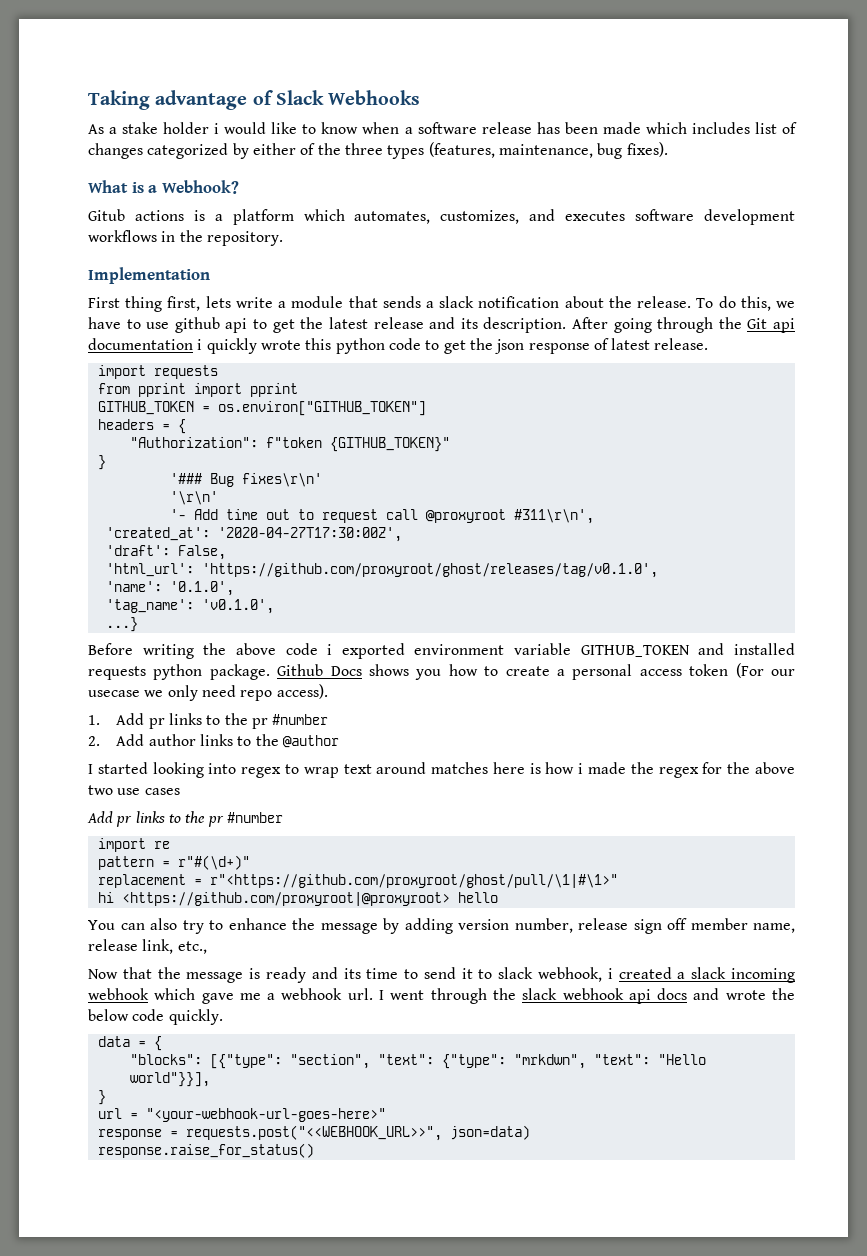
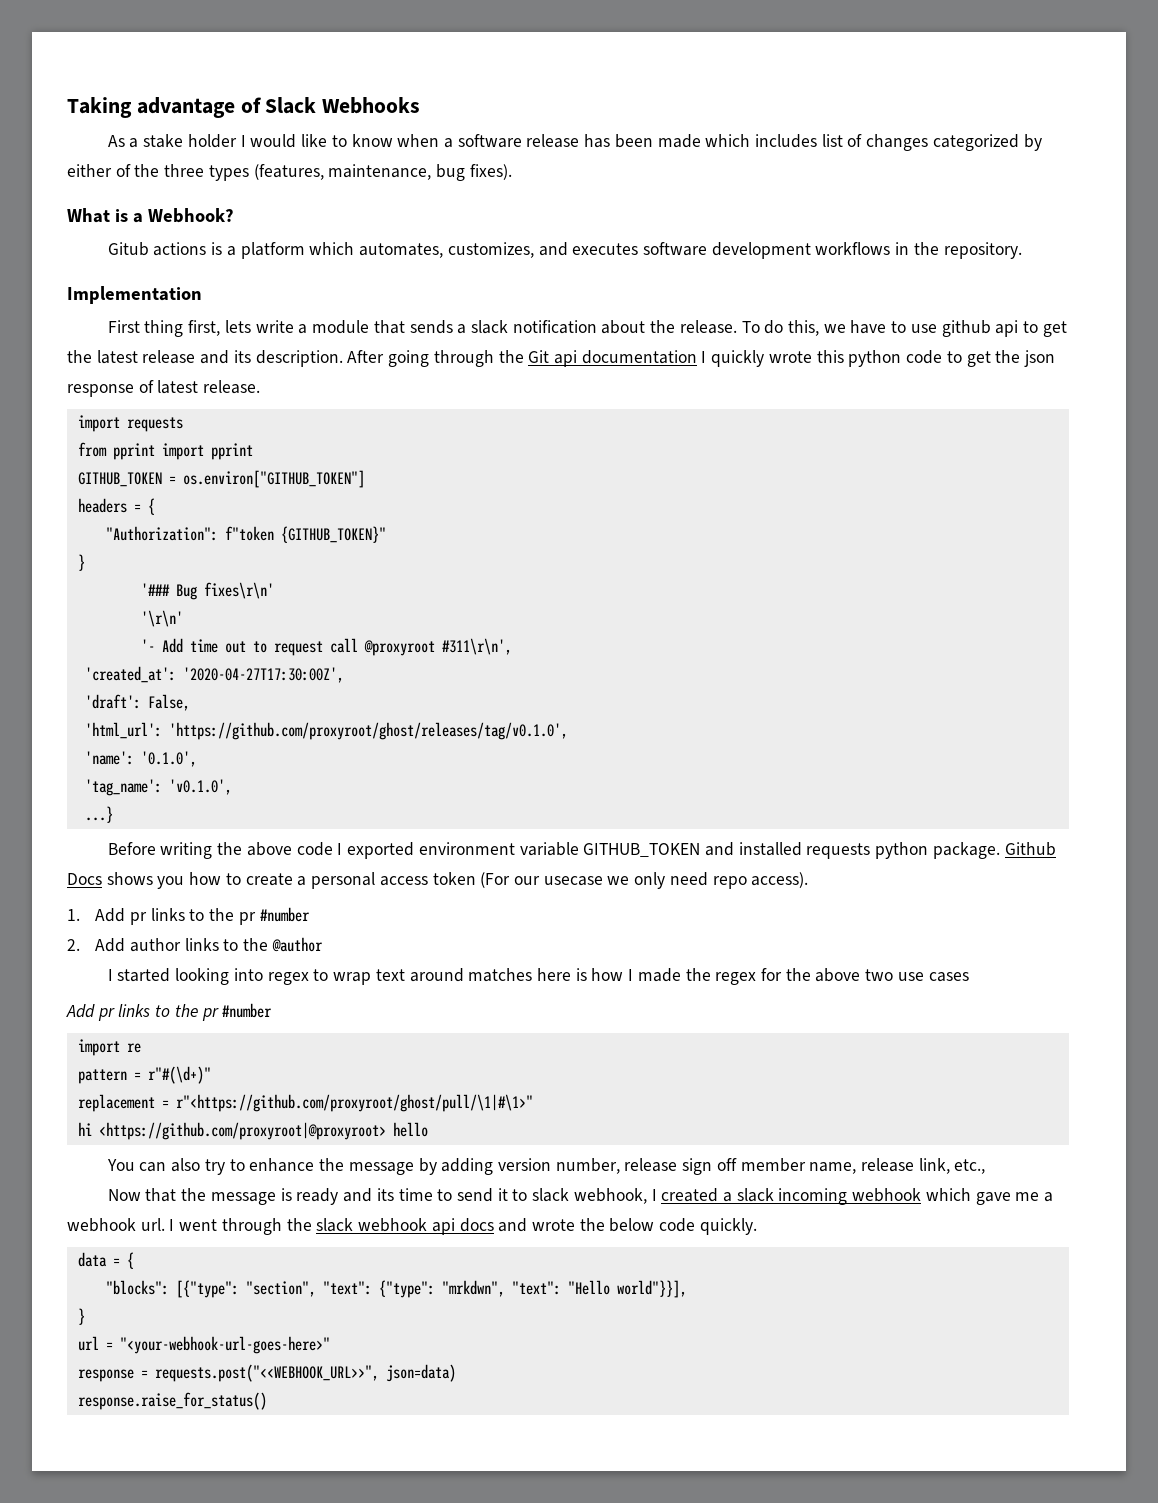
- As a stake holder i would like to know when a software release has been made which includes list of changes categorized by either of the three types (features, maintenance, bug fixes).
+ As a stake holder I would like to know when a software release has been made which includes list of changes categorized by either of the three types (features, maintenance, bug fixes).
- After going through the Git api documentation i quickly wrote this python code to get the json response of latest release.
+ After going through the Git api documentation I quickly wrote this python code to get the json response of latest release.
- Before writing the above code i exported environment variable GITHUB_TOKEN and installed requests python package.
+ Before writing the above code I exported environment variable GITHUB_TOKEN and installed requests python package.
- I started looking into regex to wrap text around matches here is how i made the regex for the above two use cases
+ I started looking into regex to wrap text around matches here is how I made the regex for the above two use cases
- Now that the message is ready and its time to send it to slack webhook, i created a slack incoming webhook which gave me a webhook url.
+ Now that the message is ready and its time to send it to slack webhook, I created a slack incoming webhook which gave me a webhook url.

